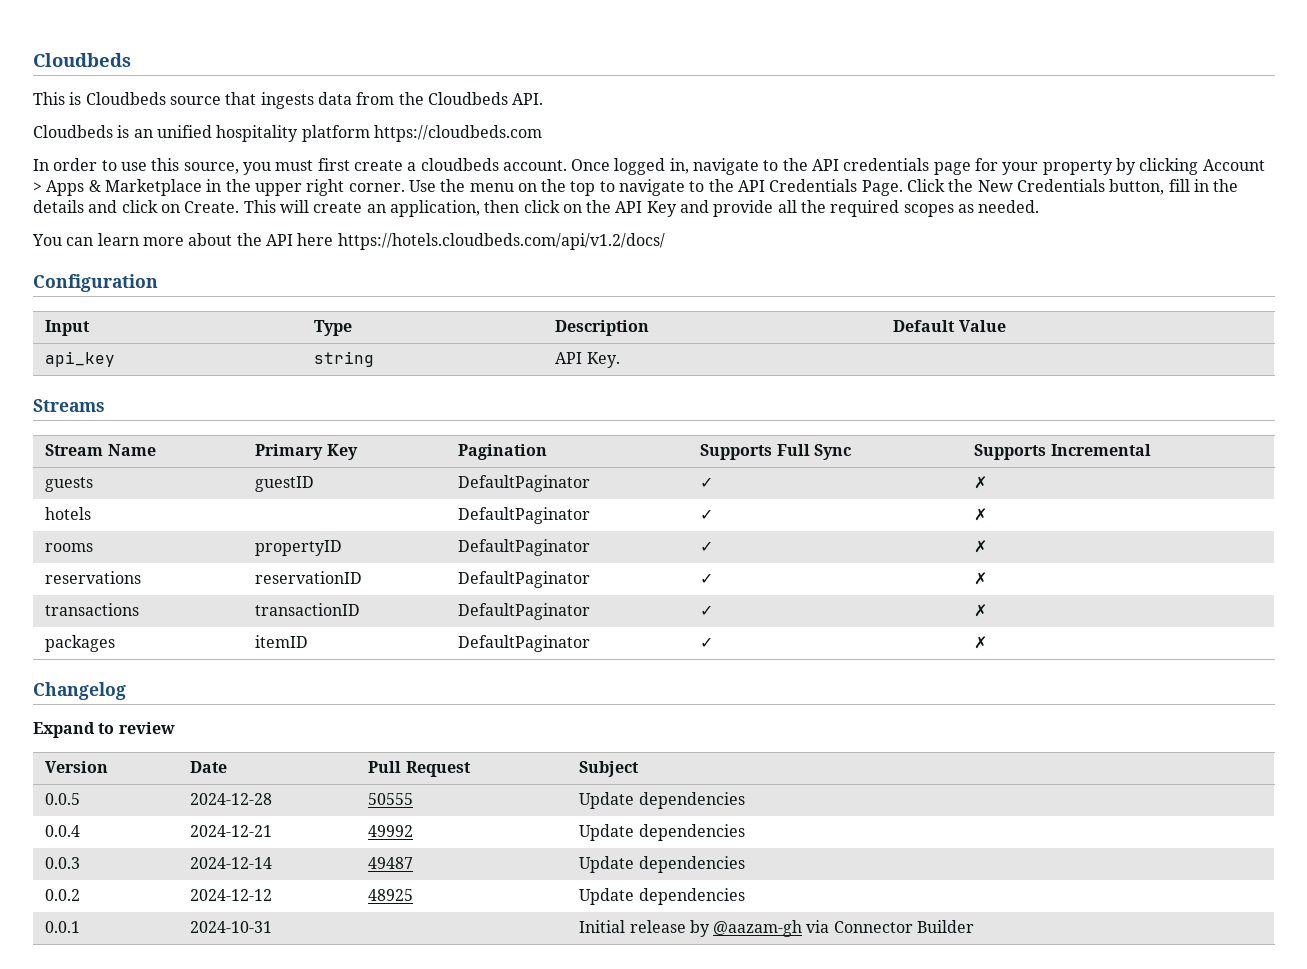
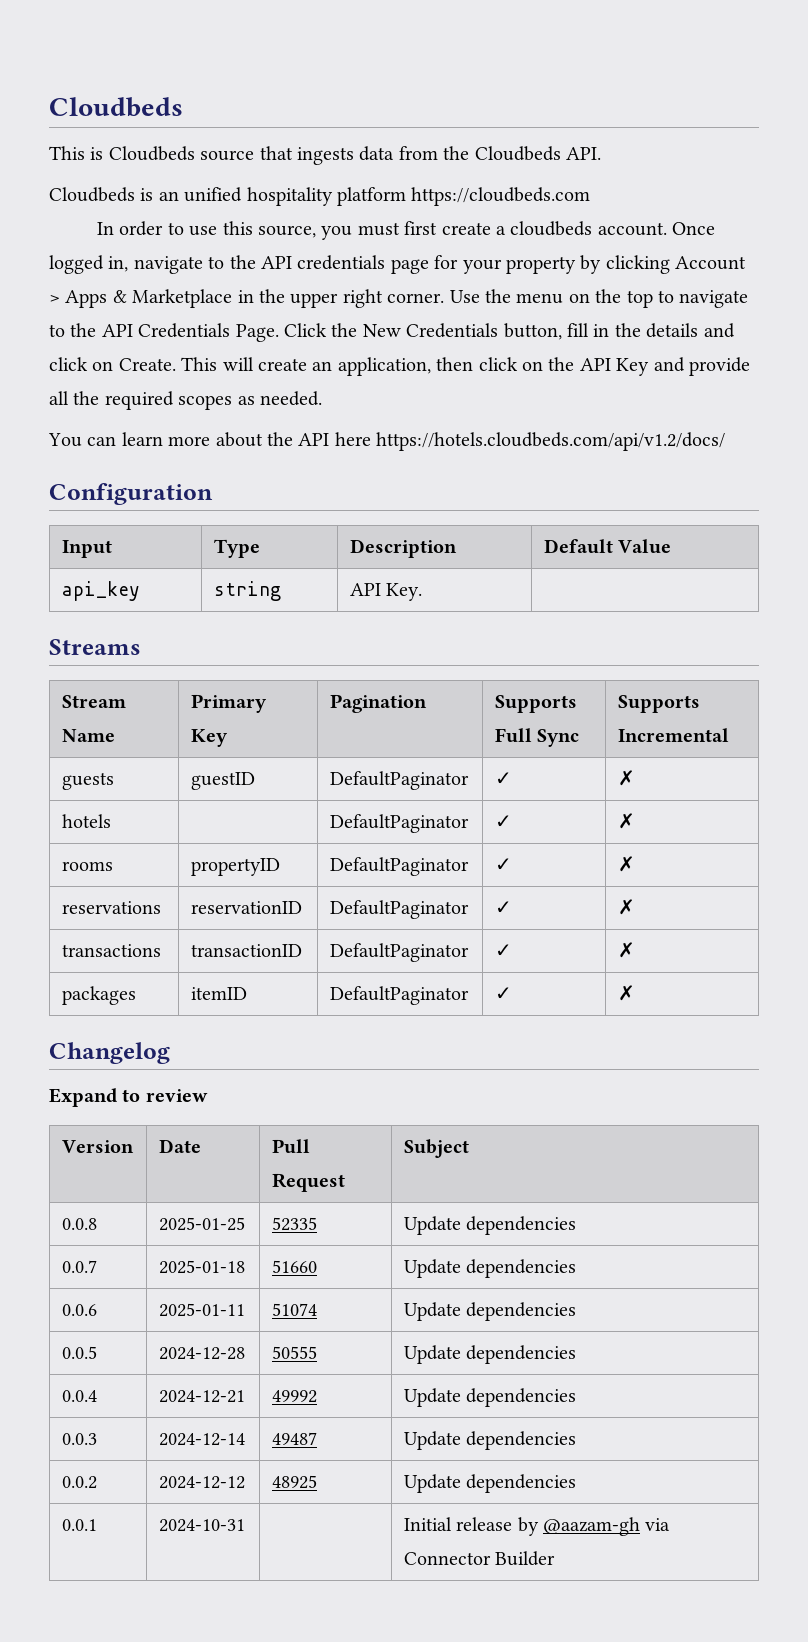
+ 0.0.8 | 2025-01-25 | 52335 | Update dependencies
+ 0.0.7 | 2025-01-18 | 51660 | Update dependencies
+ 0.0.6 | 2025-01-11 | 51074 | Update dependencies

